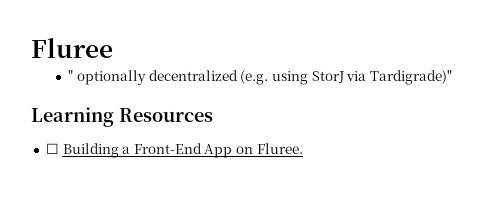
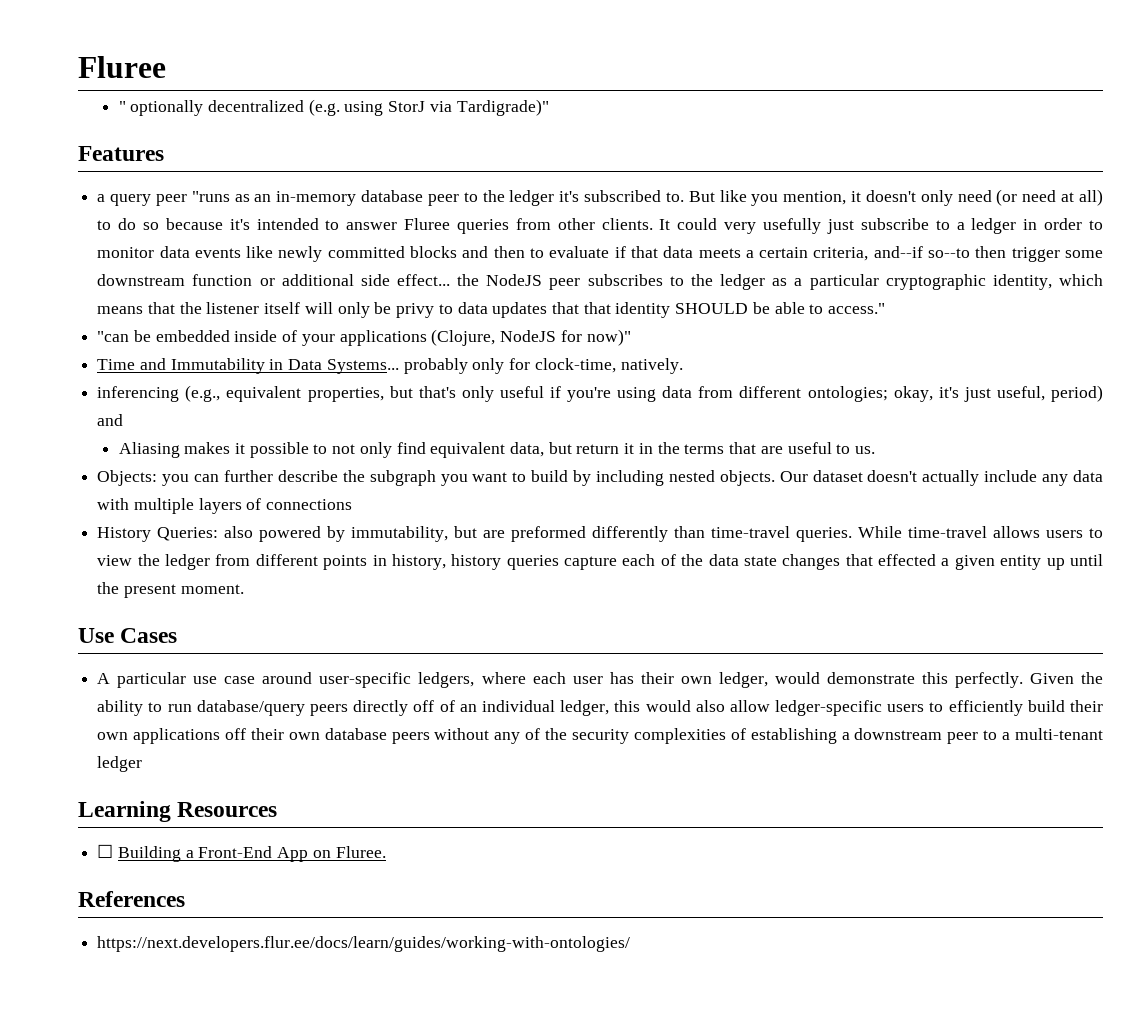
+ Features
+ a query peer "runs as an in-memory database peer to the ledger it's subscribed to. But like you mention, it doesn't only need (or need at all) to do so because it's intended to answer Fluree queries from other clients. It could very usefully just subscribe to a ledger in order to monitor data events like newly committed blocks and then to evaluate if that data meets a certain criteria, and--if so--to then trigger some downstream function or additional side effect... the NodeJS peer subscribes to the ledger as a particular cryptographic identity, which means that the listener itself will only be privy to data updates that that identity SHOULD be able to access."
+ "can be embedded inside of your applications (Clojure, NodeJS for now)"
+ Time and Immutability in Data Systems... probably only for clock-time, natively.
+ inferencing (e.g., equivalent properties, but that's only useful if you're using data from different ontologies; okay, it's just useful, period) and
+ Aliasing makes it possible to not only find equivalent data, but return it in the terms that are useful to us.
+ Objects: you can further describe the subgraph you want to build by including nested objects. Our dataset doesn't actually include any data with multiple layers of connections
+ History Queries: also powered by immutability, but are preformed differently than time-travel queries. While time-travel allows users to view the ledger from different points in history, history queries capture each of the data state changes that effected a given entity up until the present moment.
+ Use Cases
+ A particular use case around user-specific ledgers, where each user has their own ledger, would demonstrate this perfectly. Given the ability to run database/query peers directly off of an individual ledger, this would also allow ledger-specific users to efficiently build their own applications off their own database peers without any of the security complexities of establishing a downstream peer to a multi-tenant ledger
+ References
+ https://next.developers.flur.ee/docs/learn/guides/working-with-ontologies/

